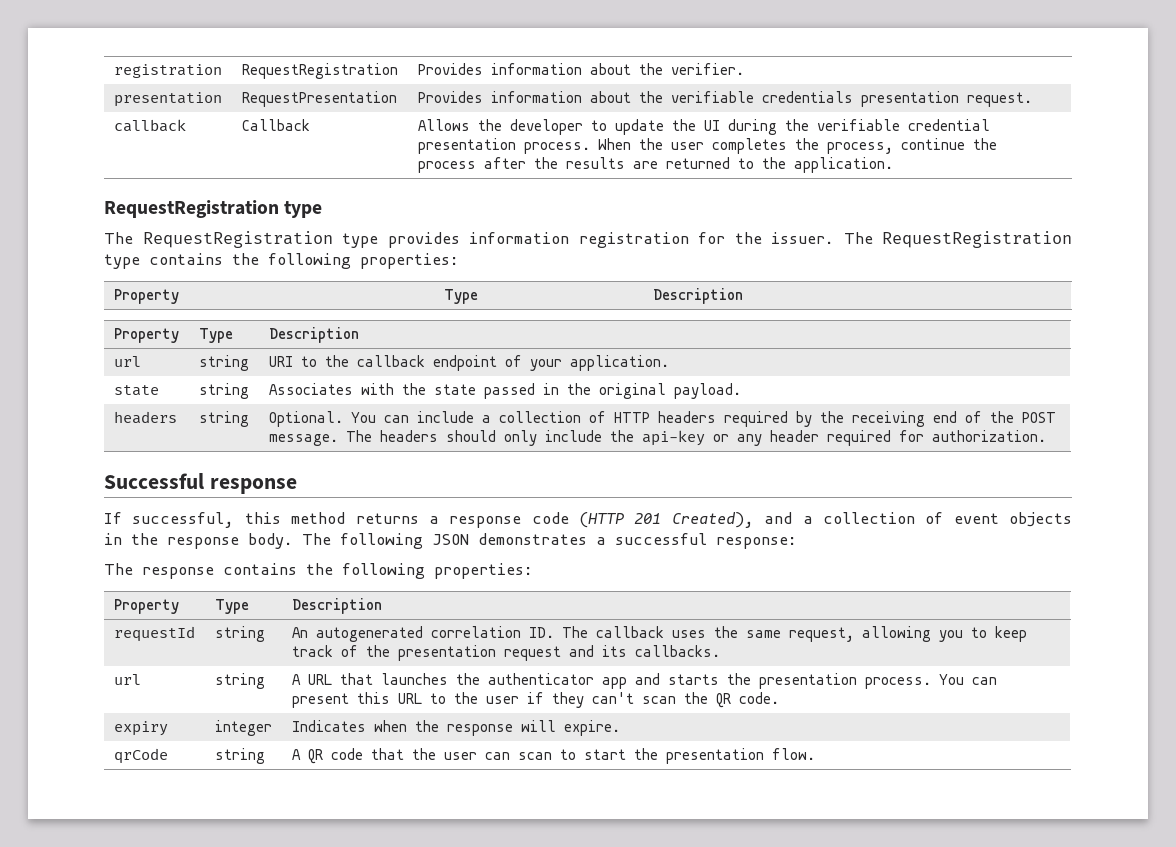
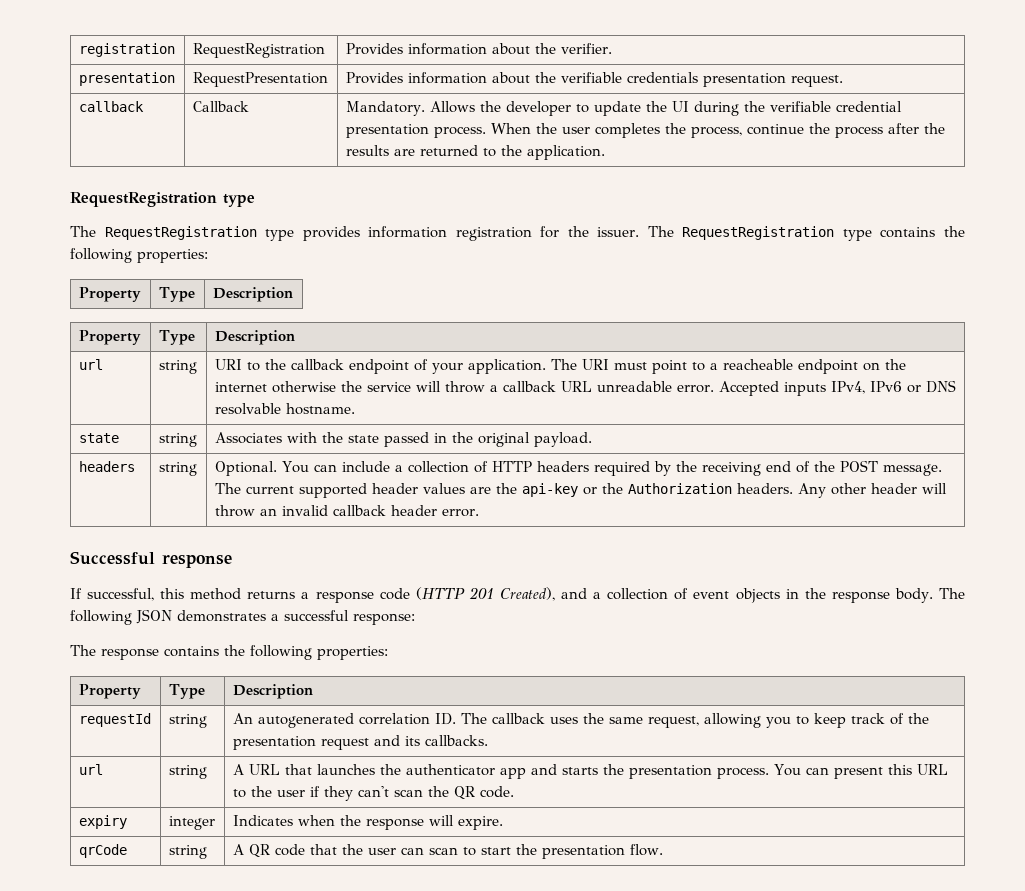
- callback | Callback | Allows the developer to update the UI during the verifiable credential presentation process. When the user completes the process, continue the process after the results are returned to the application.
+ callback | Callback | Mandatory. Allows the developer to update the UI during the verifiable credential presentation process. When the user completes the process, continue the process after the results are returned to the application.
- url | string | URI to the callback endpoint of your application.
+ url | string | URI to the callback endpoint of your application. The URI must point to a reacheable endpoint on the internet otherwise the service will throw a callback URL unreadable error. Accepted inputs IPv4, IPv6 or DNS resolvable hostname.
- The headers should only include the api-key or any header required for authorization.
+ The current supported header values are the api-key or the Authorization headers. Any other header will throw an invalid callback header error.

